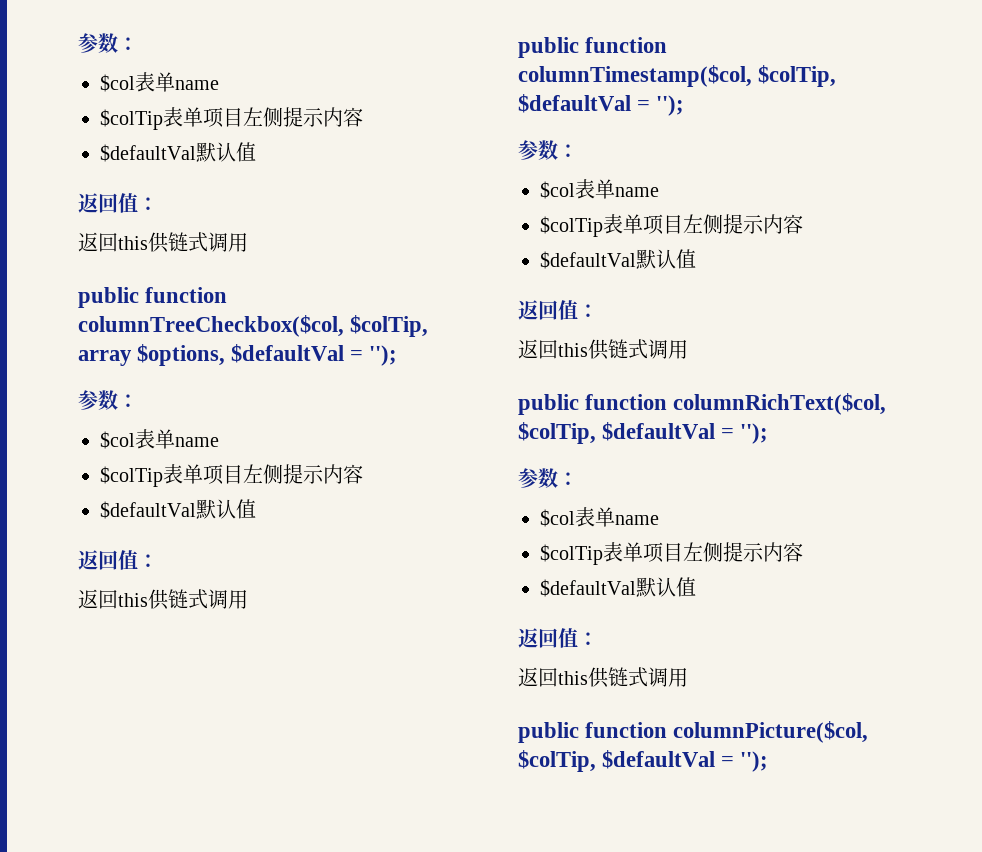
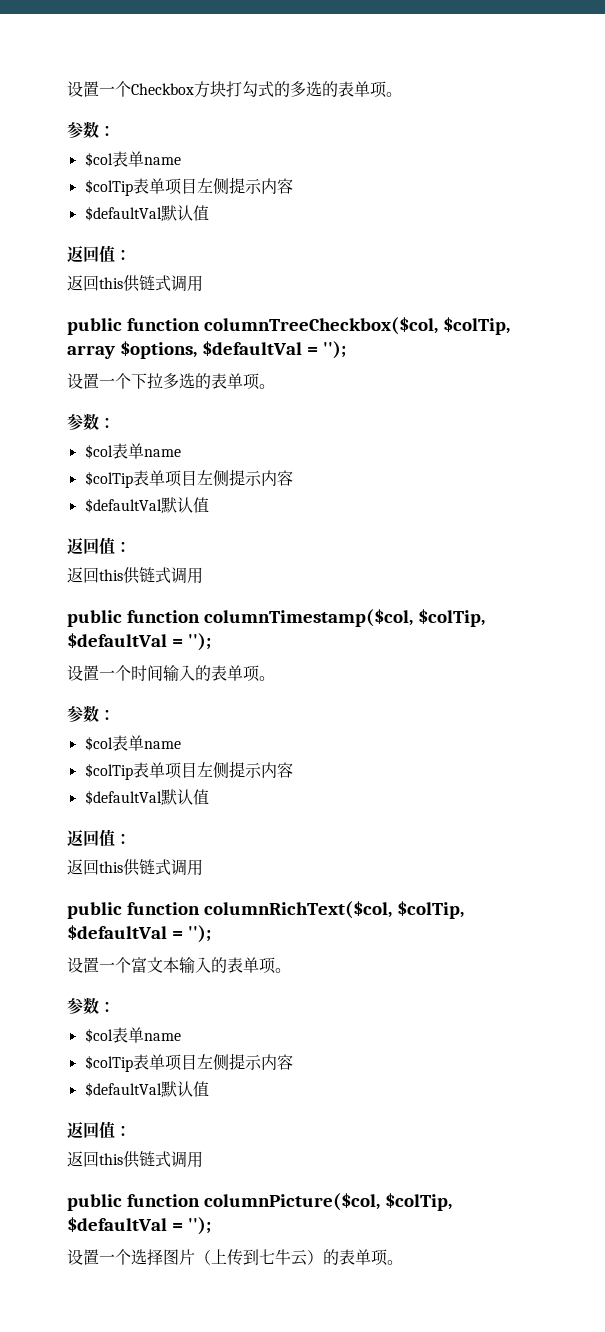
+ 设置一个Checkbox方块打勾式的多选的表单项。
+ 设置一个下拉多选的表单项。
+ 设置一个时间输入的表单项。
+ 设置一个富文本输入的表单项。
+ 设置一个选择图片（上传到七牛云）的表单项。

